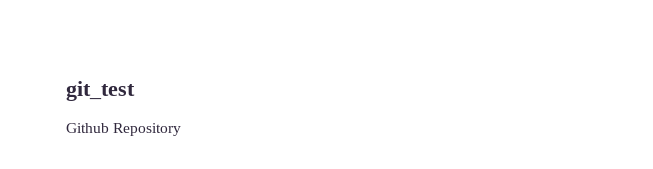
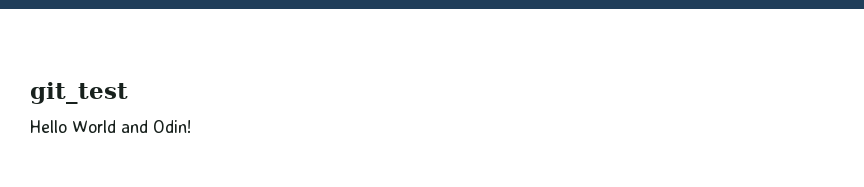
- Github Repository
+ Hello World and Odin!

